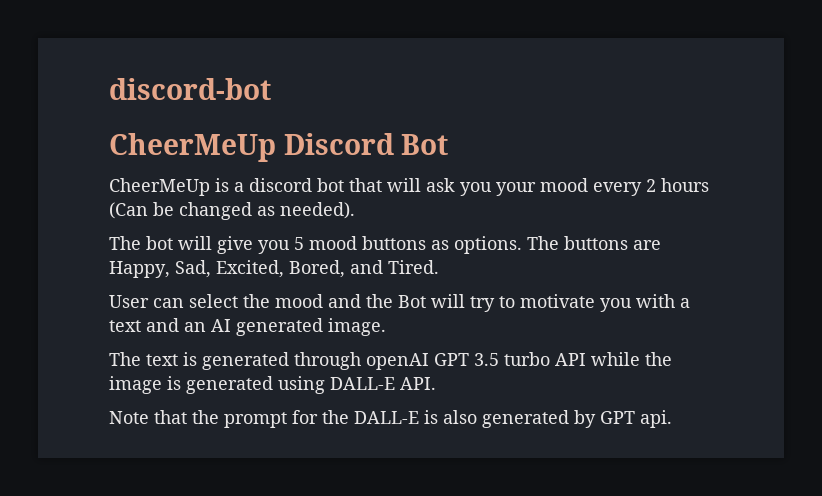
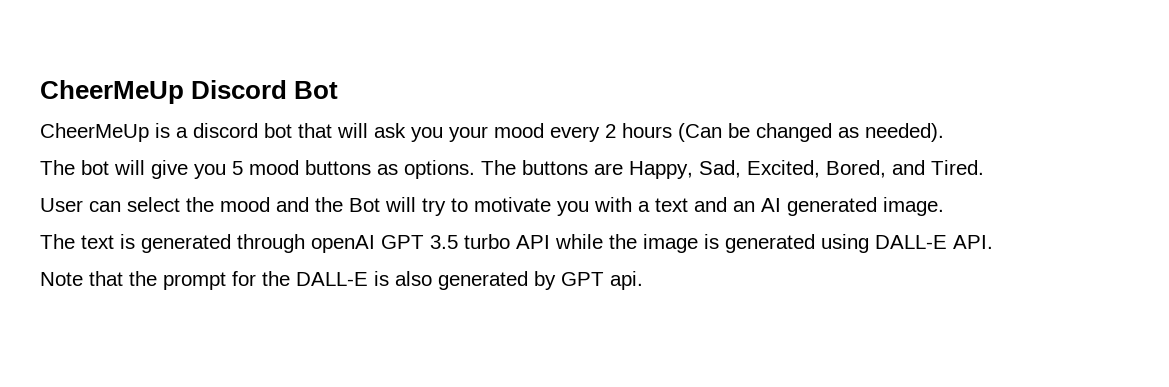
- discord-bot

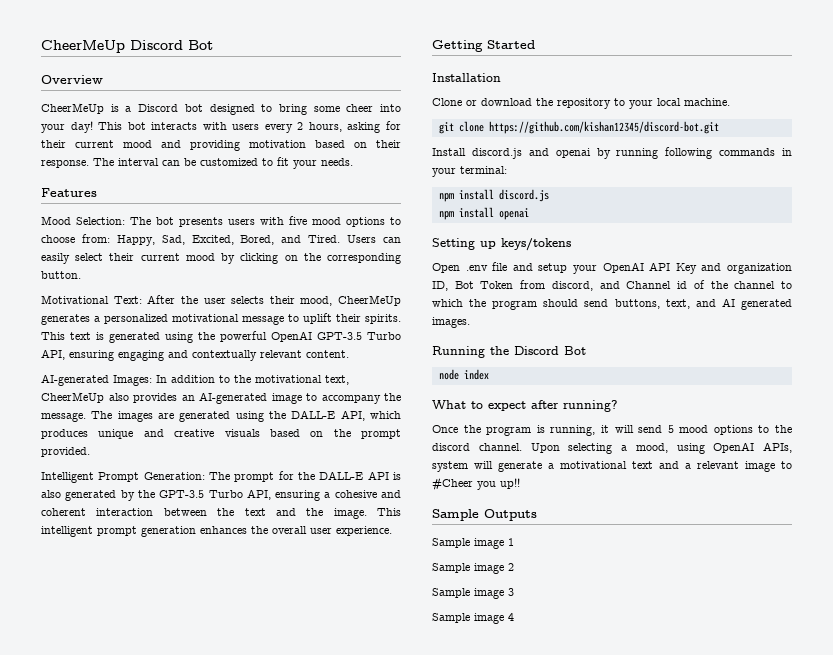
+ Overview
- CheerMeUp is a discord bot that will ask you your mood every 2 hours (Can be changed as needed).
- The bot will give you 5 mood buttons as options. The buttons are Happy, Sad, Excited, Bored, and Tired.
- User can select the mood and the Bot will try to motivate you with a text and an AI generated image.
- The text is generated through openAI GPT 3.5 turbo API while the image is generated using DALL-E API.
- Note that the prompt for the DALL-E is also generated by GPT api.
+ CheerMeUp is a Discord bot designed to bring some cheer into your day! This bot interacts with users every 2 hours, asking for their current mood and providing motivation based on their response. The interval can be customized to fit your needs.
+ Features
+ Mood Selection: The bot presents users with five mood options to choose from: Happy, Sad, Excited, Bored, and Tired. Users can easily select their current mood by clicking on the corresponding button.
+ Motivational Text: After the user selects their mood, CheerMeUp generates a personalized motivational message to uplift their spirits. This text is generated using the powerful OpenAI GPT-3.5 Turbo API, ensuring engaging and contextually relevant content.
+ AI-generated Images: In addition to the motivational text, CheerMeUp also provides an AI-generated image to accompany the message. The images are generated using the DALL-E API, which produces unique and creative visuals based on the prompt provided.
+ Intelligent Prompt Generation: The prompt for the DALL-E API is also generated by the GPT-3.5 Turbo API, ensuring a cohesive and coherent interaction between the text and the image. This intelligent prompt generation enhances the overall user experience.
+ Getting Started
+ Installation
+ Clone or download the repository to your local machine.
+ git clone https://github.com/kishan12345/discord-bot.git
+ Install discord.js and openai by running following commands in your terminal:
+ npm install discord.js
+ npm install openai
+ Setting up keys/tokens
+ Open .env file and setup your OpenAI API Key and organization ID, Bot Token from discord, and Channel id of the channel to which the program should send buttons, text, and AI generated images.
+ Running the Discord Bot
+ node index
+ What to expect after running?
+ Once the program is running, it will send 5 mood options to the discord channel. Upon selecting a mood, using OpenAI APIs, system will generate a motivational text and a relevant image to #Cheer you up!!
+ Sample Outputs
+ Sample image 1
+ Sample image 2
+ Sample image 3
+ Sample image 4

